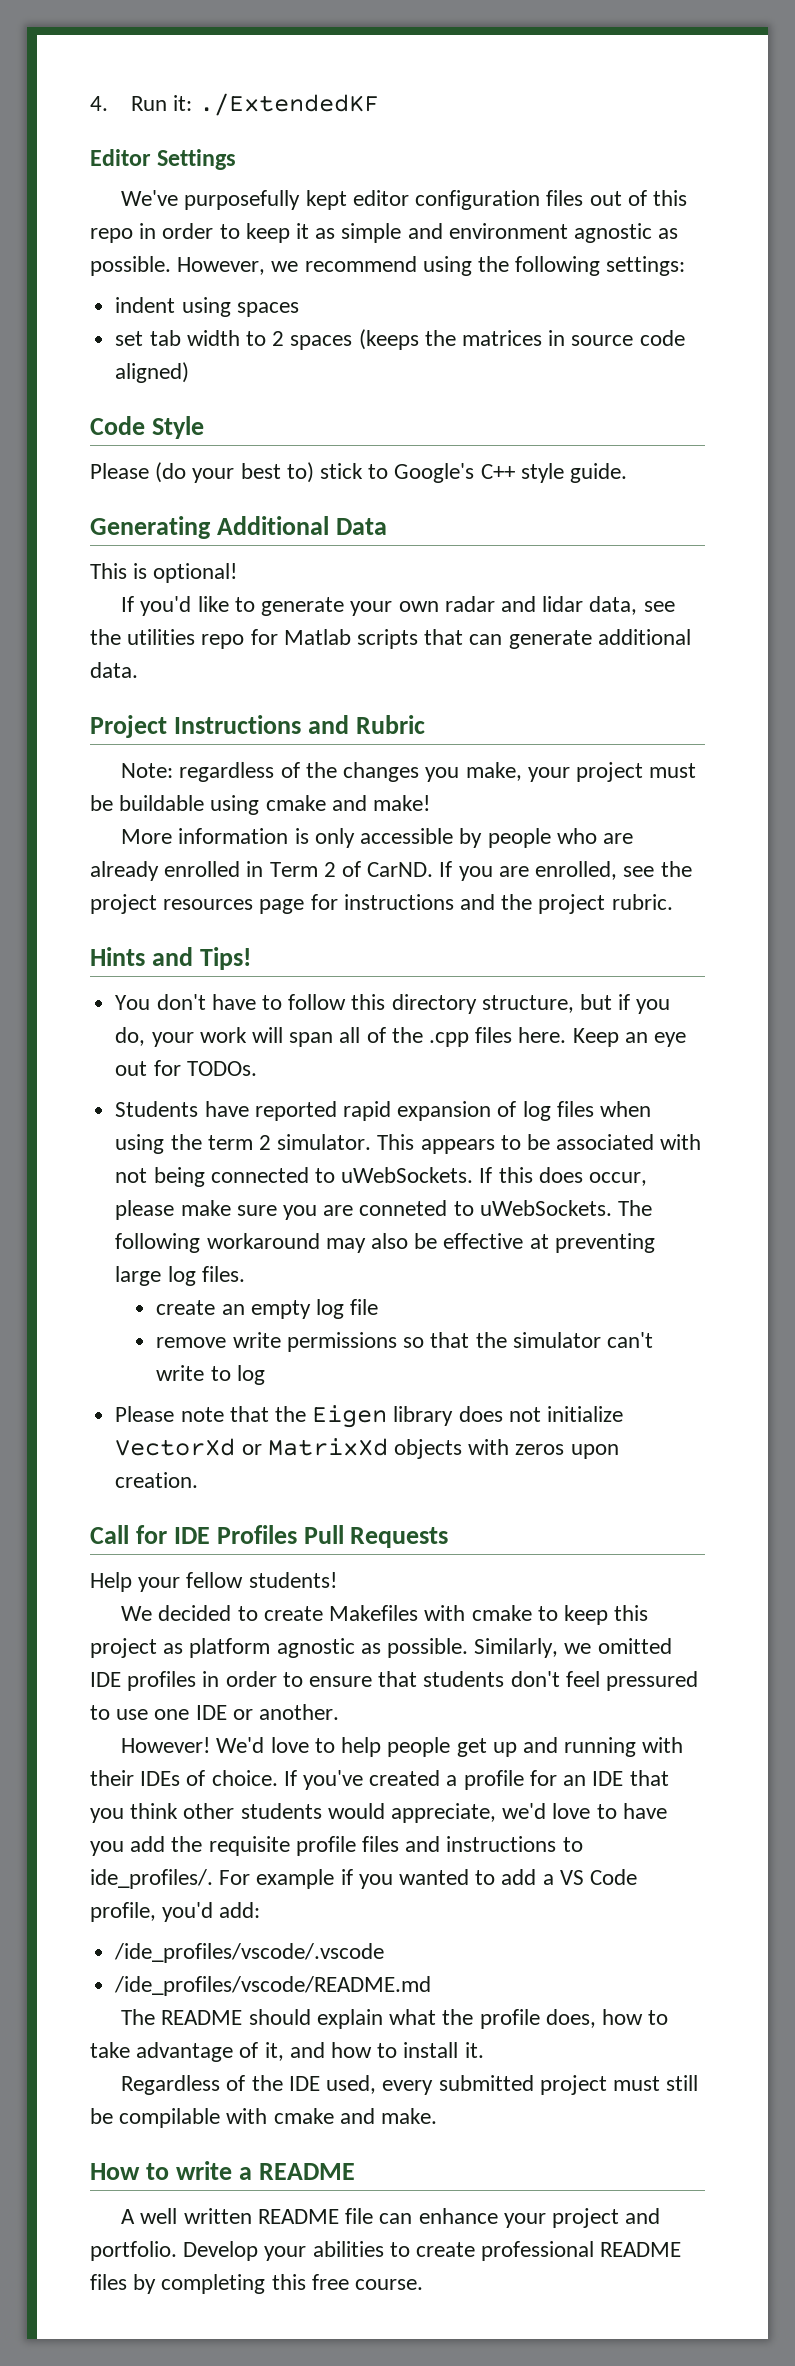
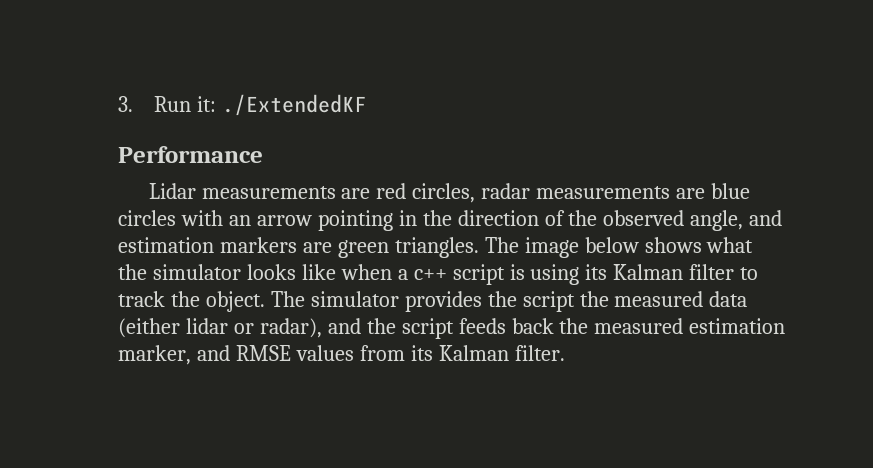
- 4. Run it: ./ExtendedKF
+ 3. Run it: ./ExtendedKF
- Editor Settings
- We've purposefully kept editor configuration files out of this repo in order to keep it as simple and environment agnostic as possible. However, we recommend using the following settings:
- indent using spaces
- set tab width to 2 spaces (keeps the matrices in source code aligned)
- Code Style
- Please (do your best to) stick to Google's C++ style guide.
- Generating Additional Data
- This is optional!
- If you'd like to generate your own radar and lidar data, see the utilities repo for Matlab scripts that can generate additional data.
- Project Instructions and Rubric
- Note: regardless of the changes you make, your project must be buildable using cmake and make!
- More information is only accessible by people who are already enrolled in Term 2 of CarND. If you are enrolled, see the project resources page for instructions and the project rubric.
- Hints and Tips!
- You don't have to follow this directory structure, but if you do, your work will span all of the .cpp files here. Keep an eye out for TODOs.
- Students have reported rapid expansion of log files when using the term 2 simulator. This appears to be associated with not being connected to uWebSockets. If this does occur, please make sure you are conneted to uWebSockets. The following workaround may also be effective at preventing large log files.
- create an empty log file
- remove write permissions so that the simulator can't write to log
- Please note that the Eigen library does not initialize VectorXd or MatrixXd objects with zeros upon creation.
- Call for IDE Profiles Pull Requests
- Help your fellow students!
- We decided to create Makefiles with cmake to keep this project as platform agnostic as possible. Similarly, we omitted IDE profiles in order to ensure that students don't feel pressured to use one IDE or another.
- However! We'd love to help people get up and running with their IDEs of choice. If you've created a profile for an IDE that you think other students would appreciate, we'd love to have you add the requisite profile files and instructions to ide_profiles/. For example if you wanted to add a VS Code profile, you'd add:
- /ide_profiles/vscode/.vscode
- /ide_profiles/vscode/README.md
- The README should explain what the profile does, how to take advantage of it, and how to install it.
- Regardless of the IDE used, every submitted project must still be compilable with cmake and make.
- How to write a README
- A well written README file can enhance your project and portfolio. Develop your abilities to create professional README files by completing this free course.
+ Performance
+ Lidar measurements are red circles, radar measurements are blue circles with an arrow pointing in the direction of the observed angle, and estimation markers are green triangles. The image below shows what the simulator looks like when a c++ script is using its Kalman filter to track the object. The simulator provides the script the measured data (either lidar or radar), and the script feeds back the measured estimation marker, and RMSE values from its Kalman filter.

